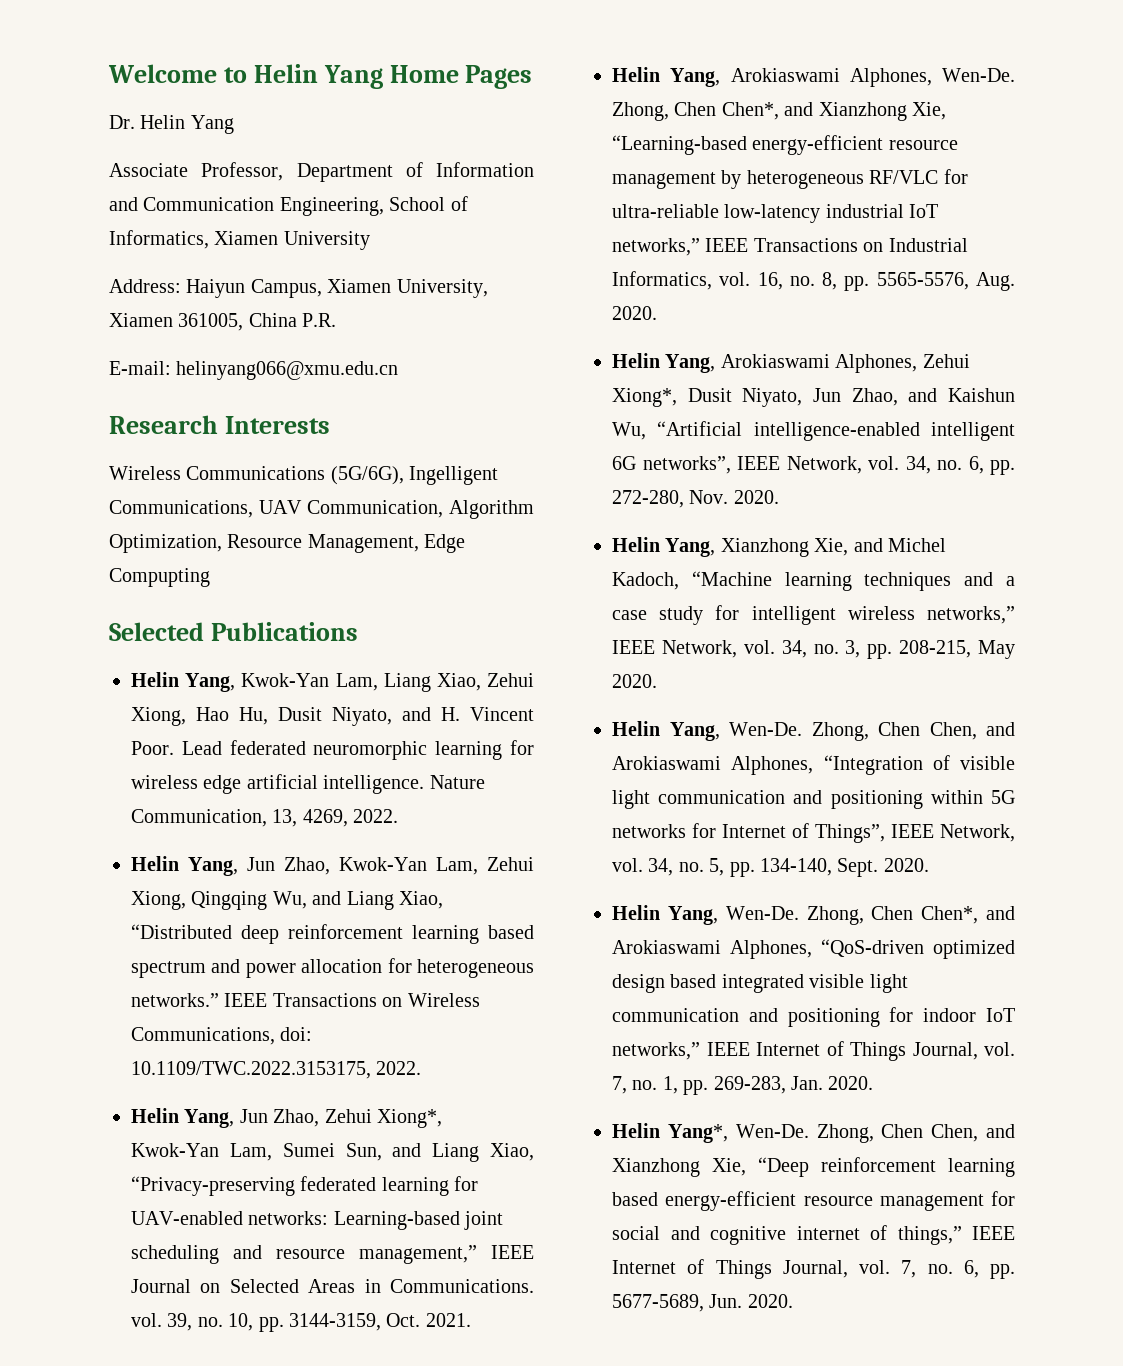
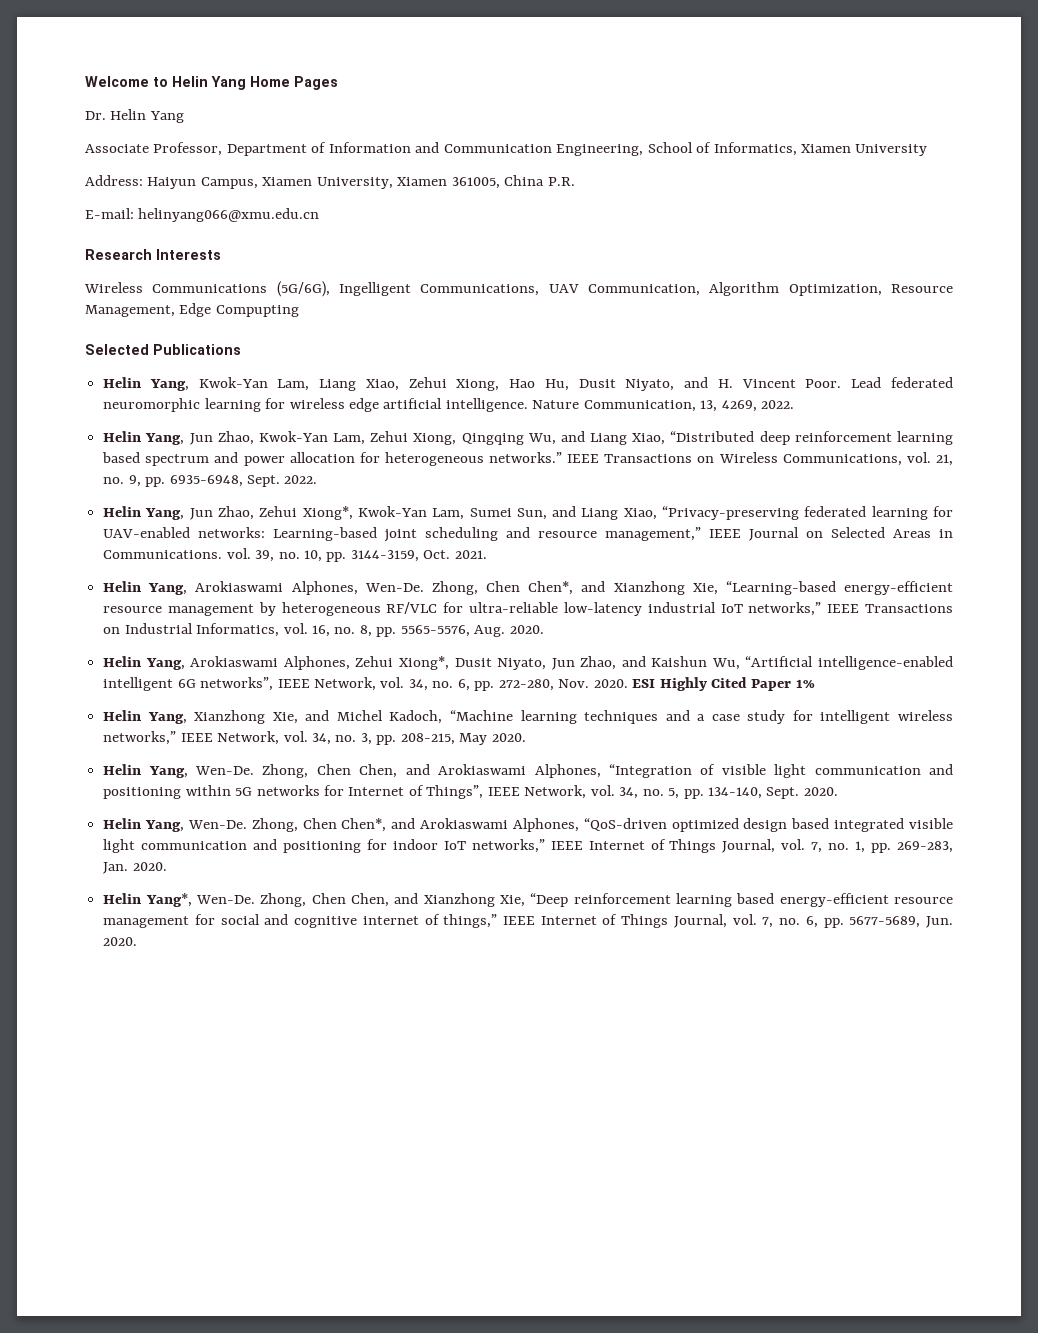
- IEEE Transactions on Wireless Communications, doi: 10.1109/TWC.2022.3153175, 2022.
+ IEEE Transactions on Wireless Communications, vol. 21, no. 9, pp. 6935-6948, Sept. 2022.
+ ESI Highly Cited Paper 1%

